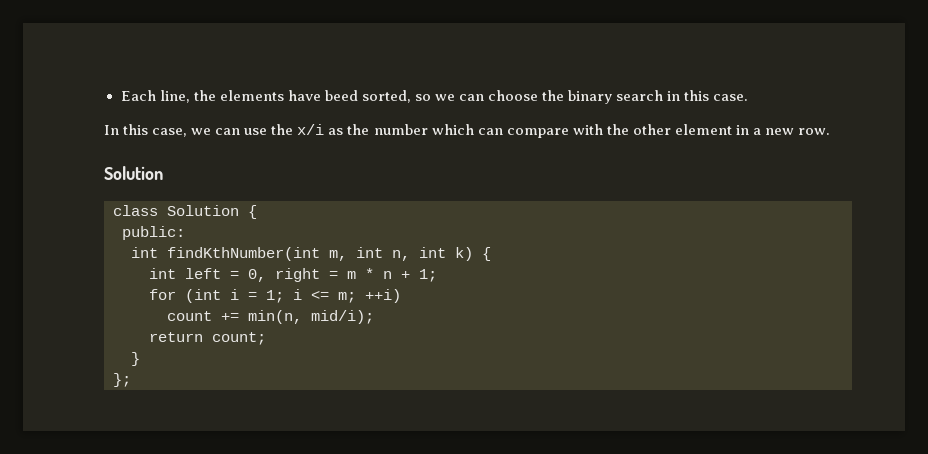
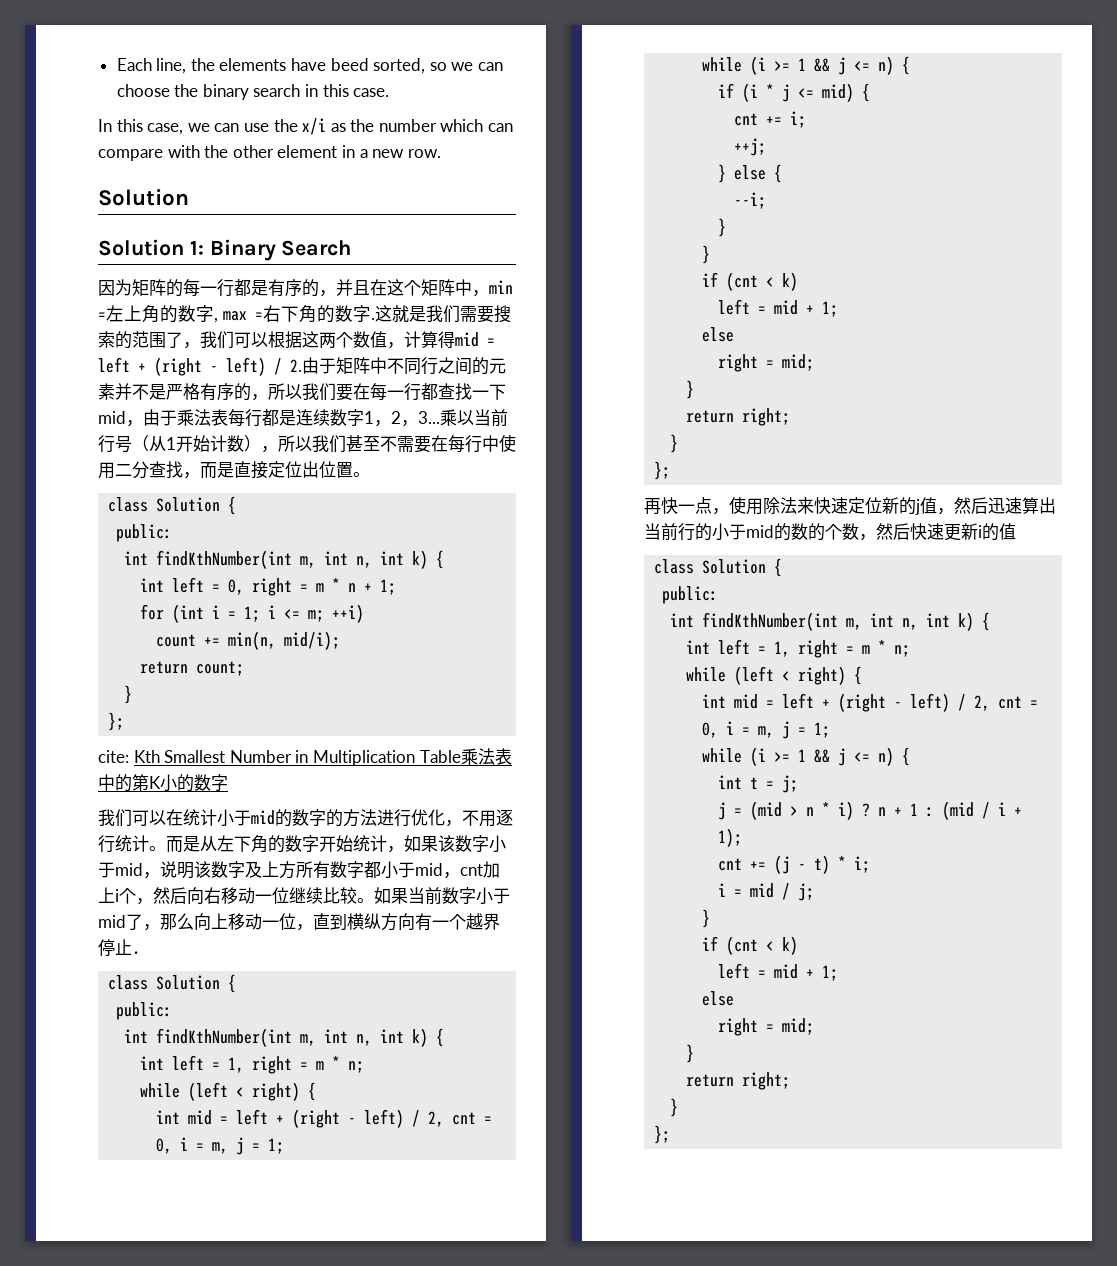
+ Solution 1: Binary Search
+ 因为矩阵的每一行都是有序的，并且在这个矩阵中，min =左上角的数字, max =右下角的数字.这就是我们需要搜索的范围了，我们可以根据这两个数值，计算得mid = left + (right - left) / 2.由于矩阵中不同行之间的元素并不是严格有序的，所以我们要在每一行都查找一下mid，由于乘法表每行都是连续数字1，2，3...乘以当前行号（从1开始计数），所以我们甚至不需要在每行中使用二分查找，而是直接定位出位置。
+ cite: Kth Smallest Number in Multiplication Table乘法表中的第K小的数字
+ 我们可以在统计小于mid的数字的方法进行优化，不用逐行统计。而是从左下角的数字开始统计，如果该数字小于mid，说明该数字及上方所有数字都小于mid，cnt加上i个，然后向右移动一位继续比较。如果当前数字小于mid了，那么向上移动一位，直到横纵方向有一个越界停止．
+ class Solution {
+ public:
+ int findKthNumber(int m, int n, int k) {
+ int left = 1, right = m * n;
+ while (left < right) {
+ int mid = left + (right - left) / 2, cnt = 0, i = m, j = 1;
+ while (i >= 1 && j <= n) {
+ if (i * j <= mid) {
+ cnt += i;
+ ++j;
+ } else {
+ --i;
+ }
+ }
+ if (cnt < k)
+ left = mid + 1;
+ else
+ right = mid;
+ }
+ return right;
+ }
+ };
+ 再快一点，使用除法来快速定位新的j值，然后迅速算出当前行的小于mid的数的个数，然后快速更新i的值
+ class Solution {
+ public:
+ int findKthNumber(int m, int n, int k) {
+ int left = 1, right = m * n;
+ while (left < right) {
+ int mid = left + (right - left) / 2, cnt = 0, i = m, j = 1;
+ while (i >= 1 && j <= n) {
+ int t = j;
+ j = (mid > n * i) ? n + 1 : (mid / i + 1);
+ cnt += (j - t) * i;
+ i = mid / j;
+ }
+ if (cnt < k)
+ left = mid + 1;
+ else
+ right = mid;
+ }
+ return right;
+ }
+ };

